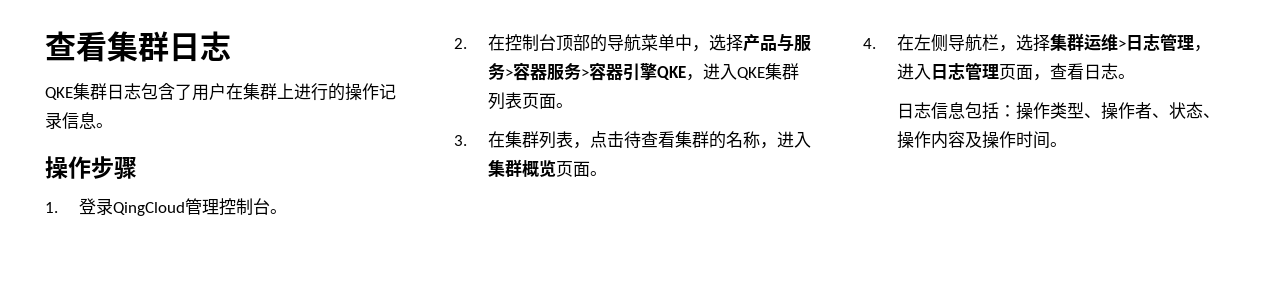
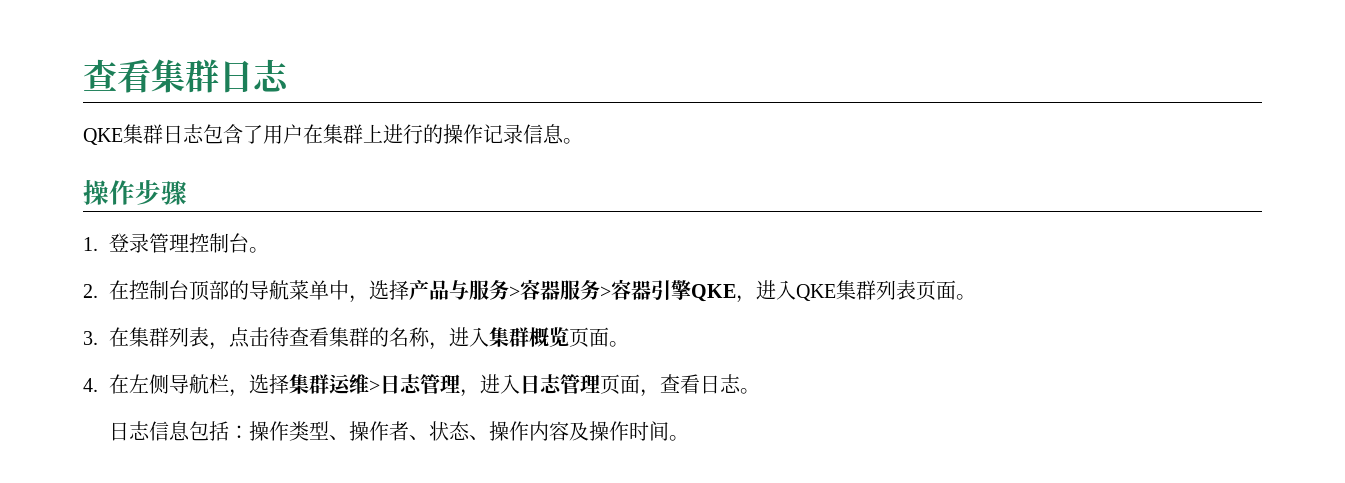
- 1.登录QingCloud管理控制台。
+ 1.登录管理控制台。

